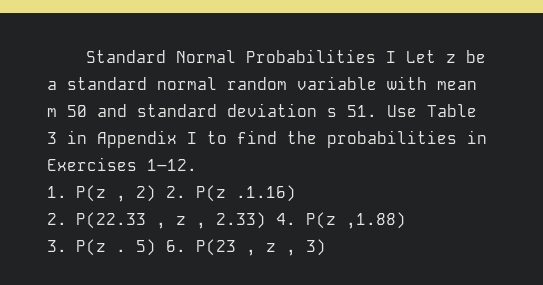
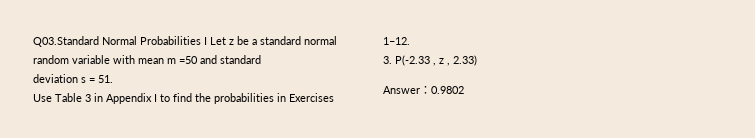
- Standard Normal Probabilities I Let z be a standard normal random variable with mean m 50 and standard deviation s 51. Use Table 3 in Appendix I to find the probabilities in Exercises 1–12.
+ Q03.Standard Normal Probabilities I Let z be a standard normal random variable with mean m =50 and standard
+ deviation s = 51.
+ Use Table 3 in Appendix I to find the probabilities in Exercises 1–12.
- 1. P(z , 2) 2. P(z .1.16)
- 2. P(22.33 , z , 2.33) 4. P(z ,1.88)
- 3. P(z . 5) 6. P(23 , z , 3)
+ 3. P(-2.33 , z , 2.33)
+ Answer：0.9802

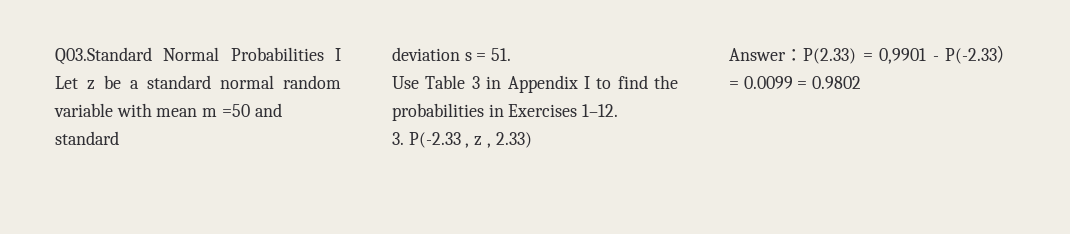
- Answer：0.9802
+ Answer：P(2.33) = 0,9901 - P(-2.33）= 0.0099 = 0.9802

